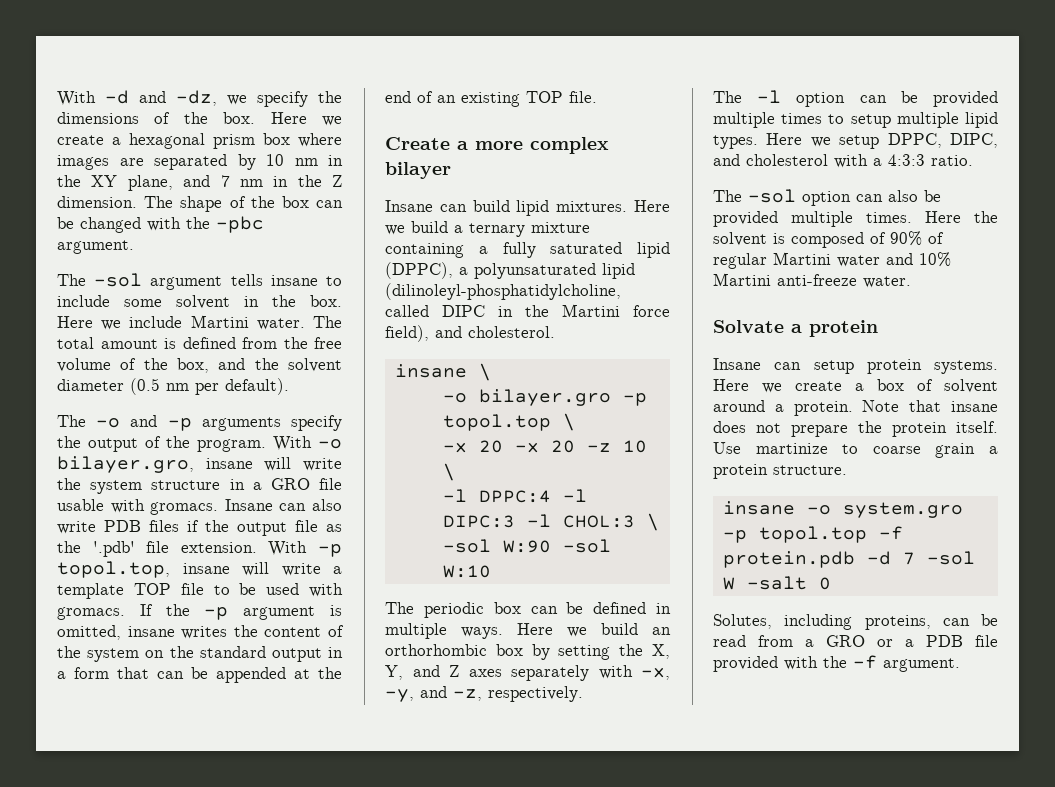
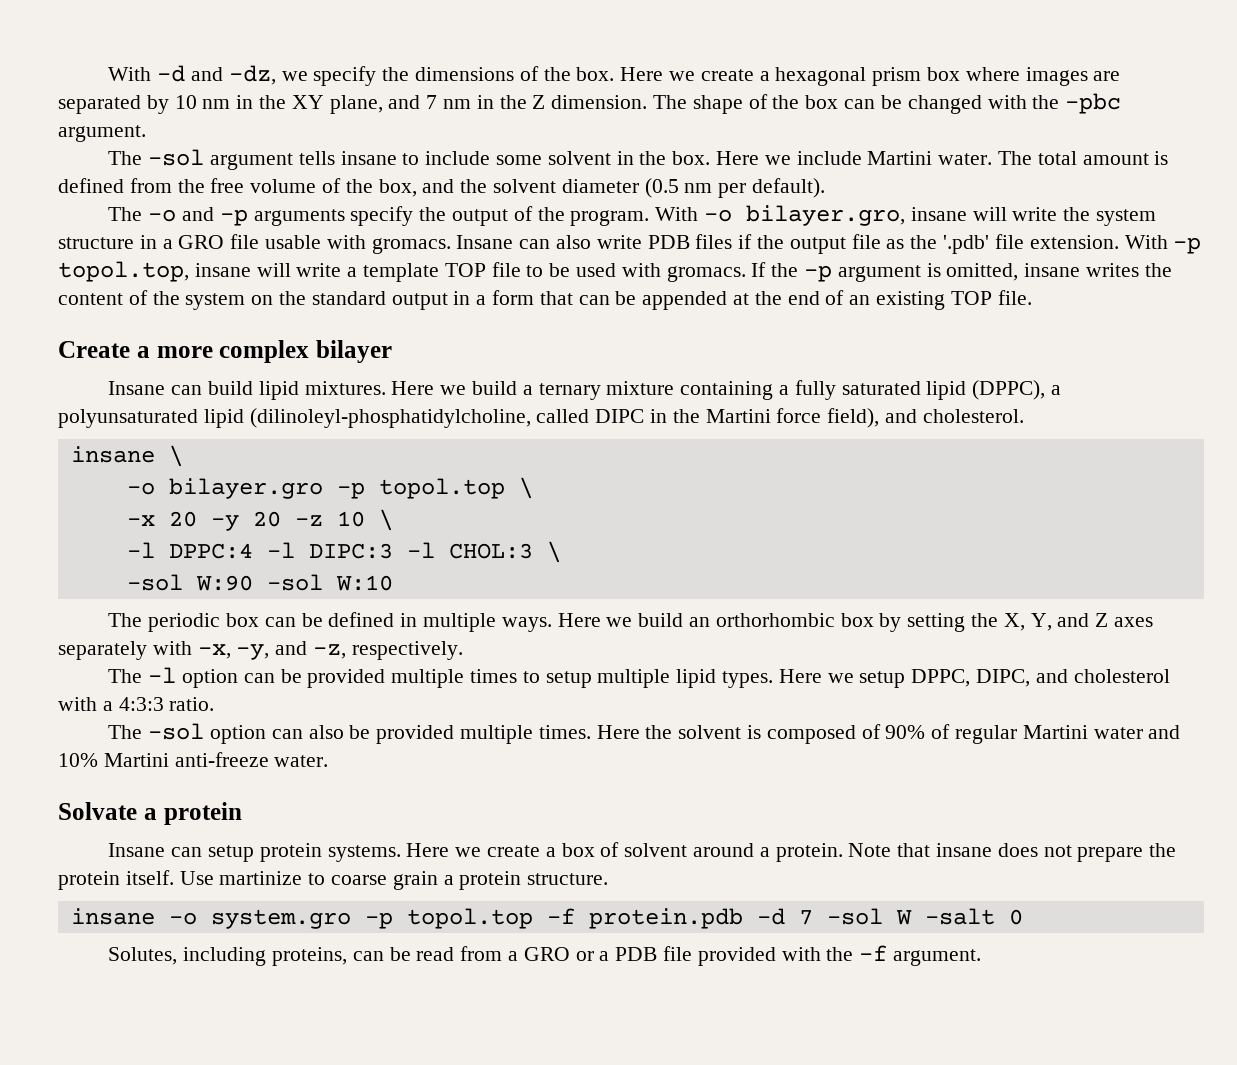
- -x 20 -x 20 -z 10 \
+ -x 20 -y 20 -z 10 \

